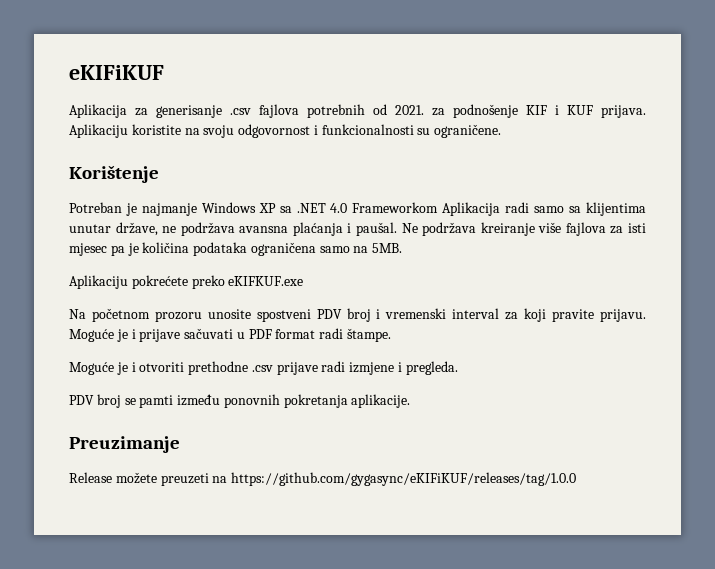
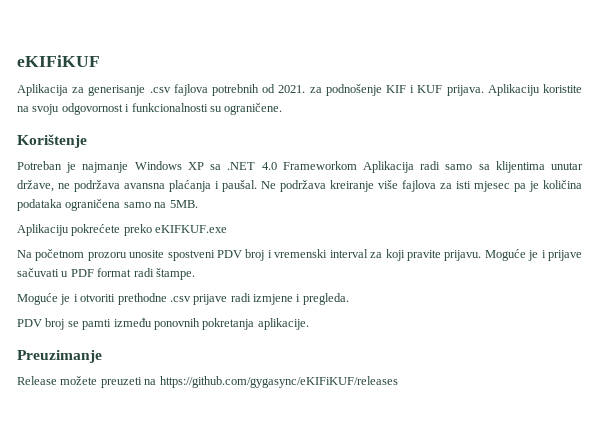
- Release možete preuzeti na https://github.com/gygasync/eKIFiKUF/releases/tag/1.0.0
+ Release možete preuzeti na https://github.com/gygasync/eKIFiKUF/releases

